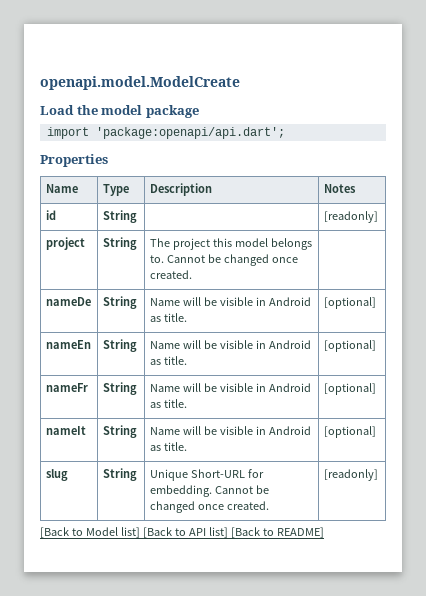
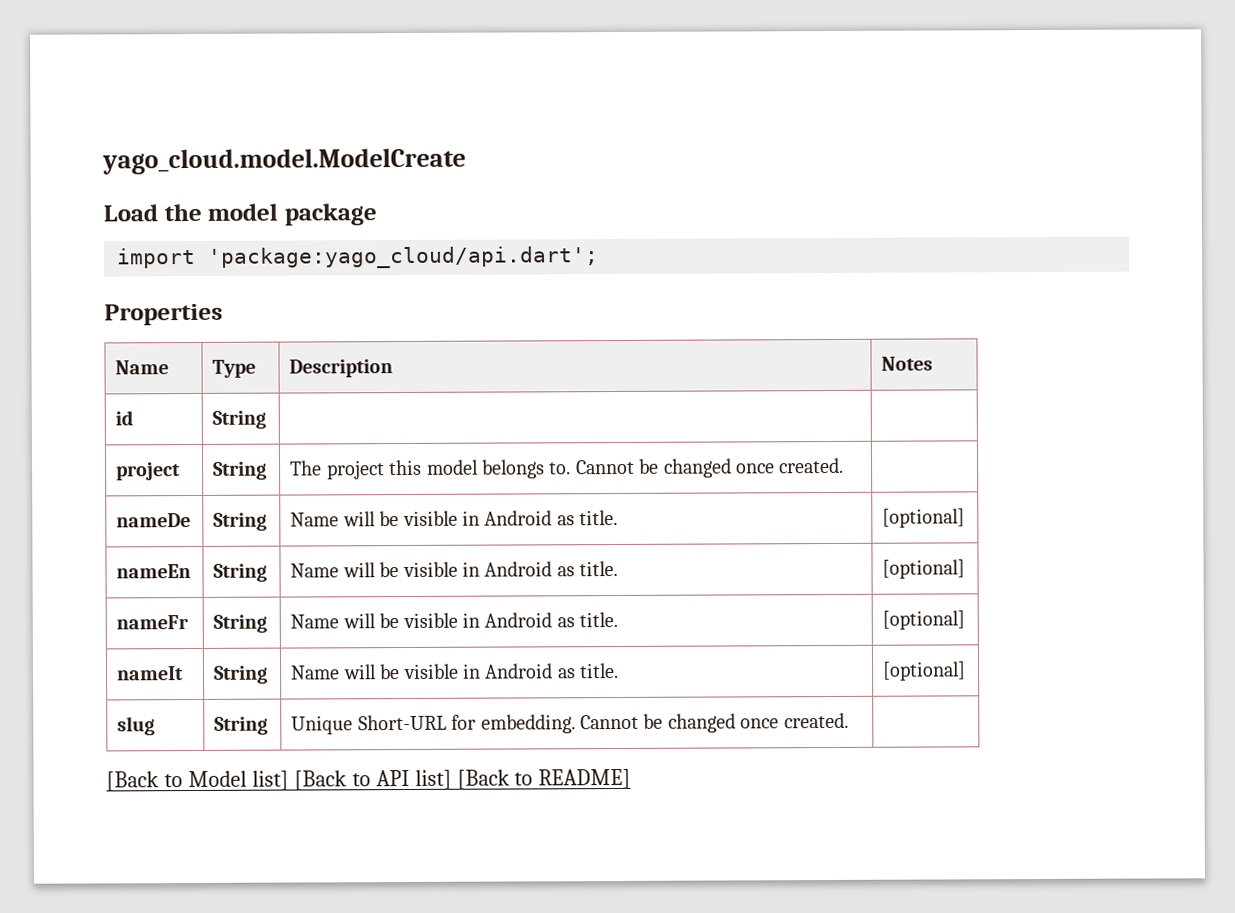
- openapi.model.ModelCreate
+ yago_cloud.model.ModelCreate
- import 'package:openapi/api.dart';
+ import 'package:yago_cloud/api.dart';
- id | String | | [readonly]
+ id | String | |
- slug | String | Unique Short-URL for embedding. Cannot be changed once created. | [readonly]
+ slug | String | Unique Short-URL for embedding. Cannot be changed once created. |

